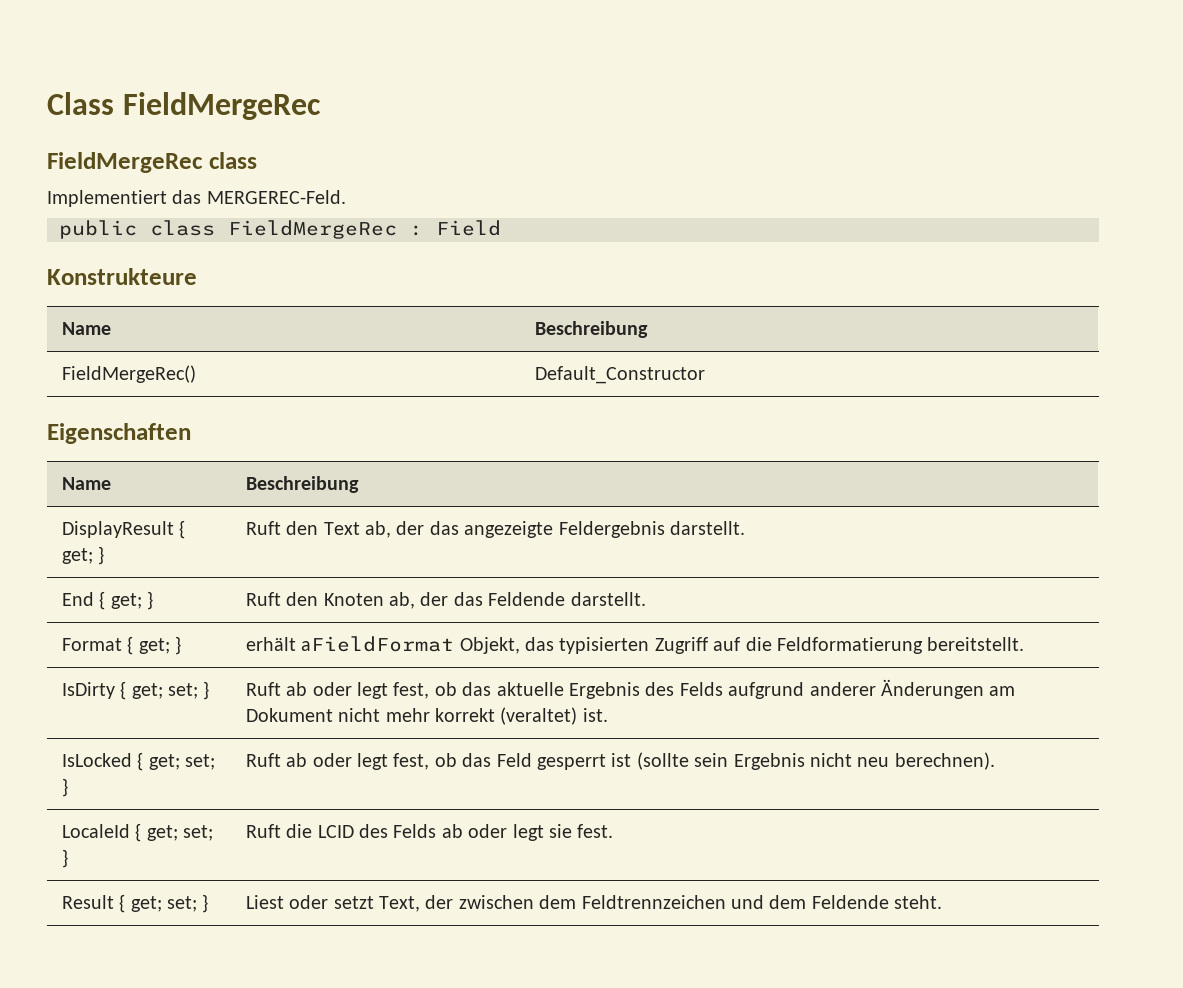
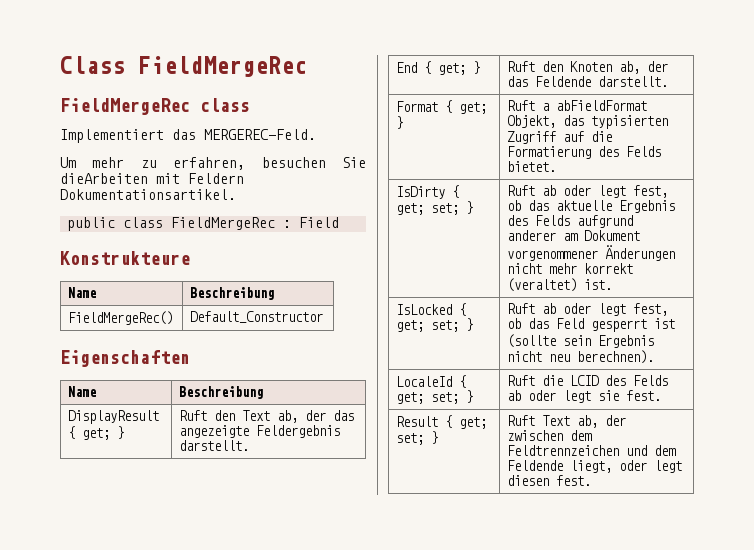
+ Um mehr zu erfahren, besuchen Sie dieArbeiten mit Feldern Dokumentationsartikel.
- Format { get; } | erhält aFieldFormat Objekt, das typisierten Zugriff auf die Feldformatierung bereitstellt.
+ Format { get; } | Ruft a abFieldFormat Objekt, das typisierten Zugriff auf die Formatierung des Felds bietet.
- IsDirty { get; set; } | Ruft ab oder legt fest, ob das aktuelle Ergebnis des Felds aufgrund anderer Änderungen am Dokument nicht mehr korrekt (veraltet) ist.
+ IsDirty { get; set; } | Ruft ab oder legt fest, ob das aktuelle Ergebnis des Felds aufgrund anderer am Dokument vorgenommener Änderungen nicht mehr korrekt (veraltet) ist.
- Result { get; set; } | Liest oder setzt Text, der zwischen dem Feldtrennzeichen und dem Feldende steht.
+ Result { get; set; } | Ruft Text ab, der zwischen dem Feldtrennzeichen und dem Feldende liegt, oder legt diesen fest.

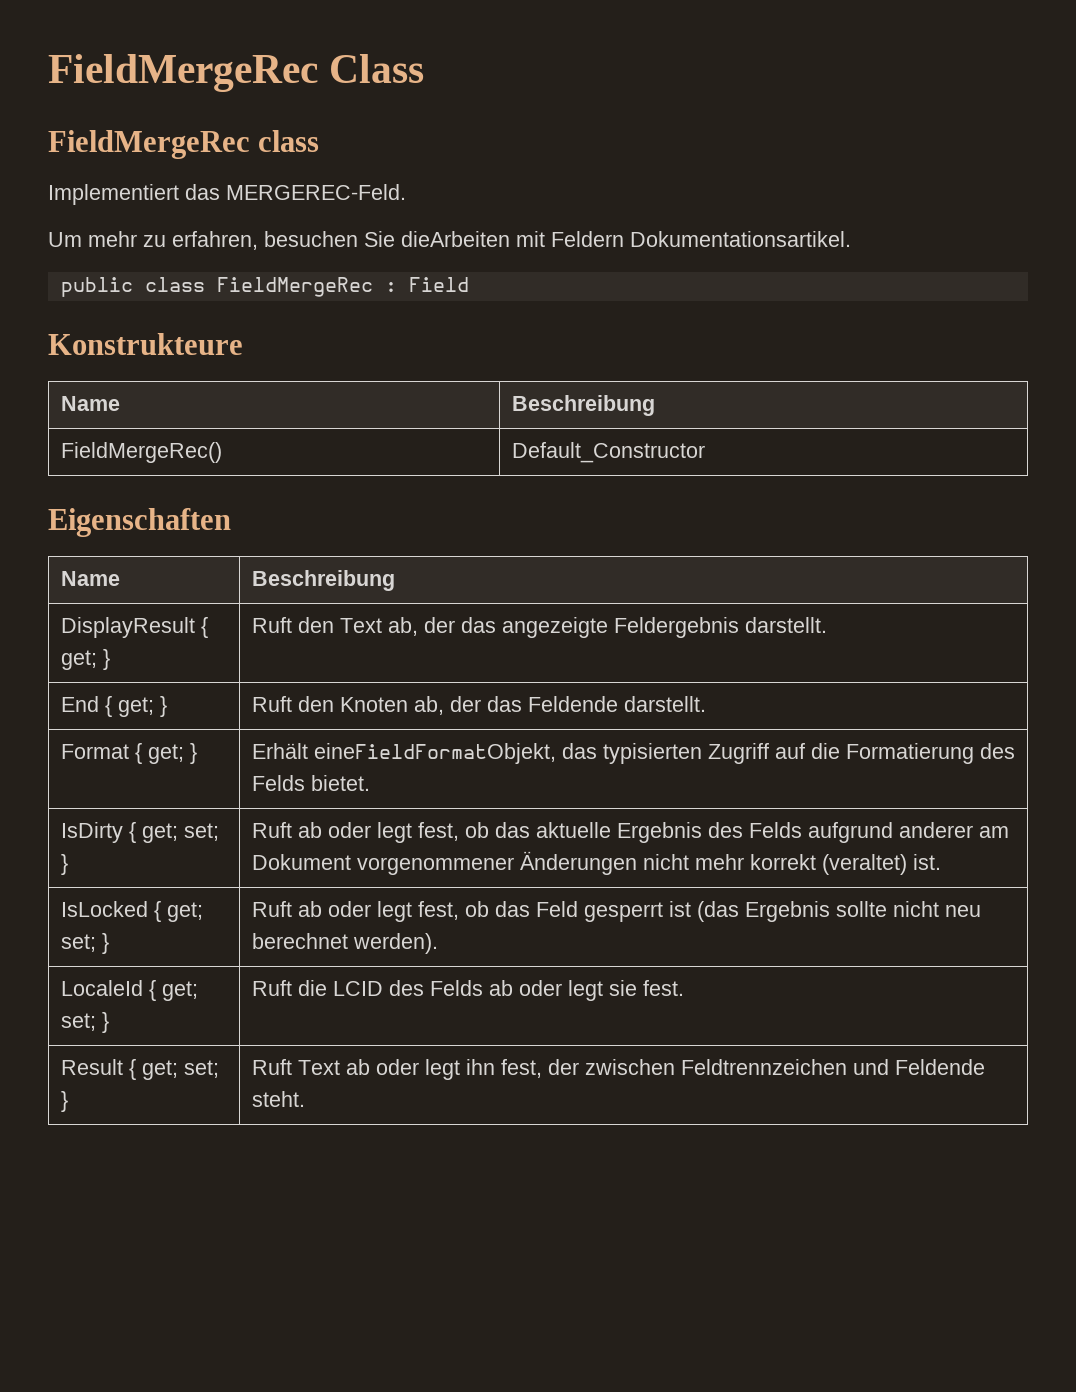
- Class FieldMergeRec
+ FieldMergeRec Class
- Format { get; } | Ruft a abFieldFormat Objekt, das typisierten Zugriff auf die Formatierung des Felds bietet.
+ Format { get; } | Erhält eineFieldFormatObjekt, das typisierten Zugriff auf die Formatierung des Felds bietet.
- IsLocked { get; set; } | Ruft ab oder legt fest, ob das Feld gesperrt ist (sollte sein Ergebnis nicht neu berechnen).
+ IsLocked { get; set; } | Ruft ab oder legt fest, ob das Feld gesperrt ist (das Ergebnis sollte nicht neu berechnet werden).
- Result { get; set; } | Ruft Text ab, der zwischen dem Feldtrennzeichen und dem Feldende liegt, oder legt diesen fest.
+ Result { get; set; } | Ruft Text ab oder legt ihn fest, der zwischen Feldtrennzeichen und Feldende steht.

